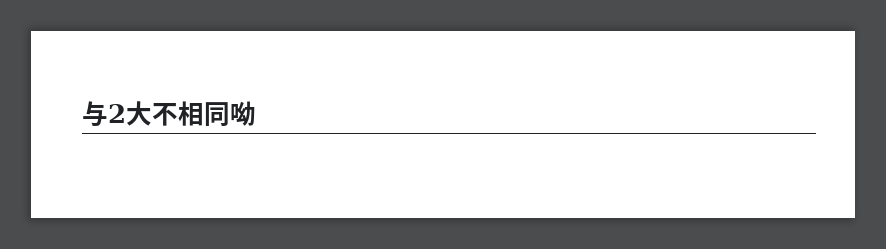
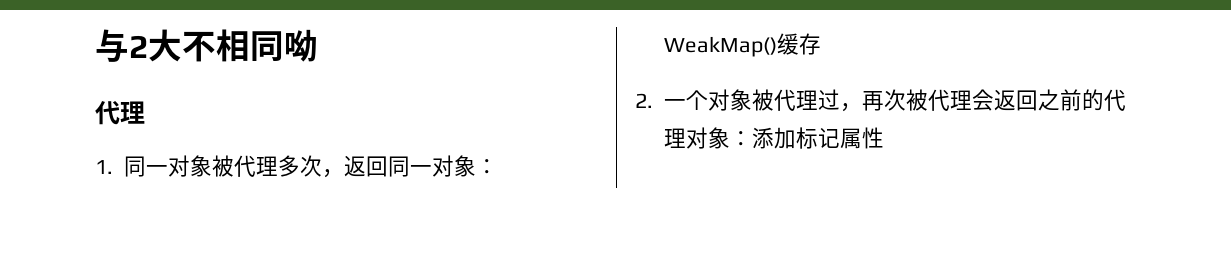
  与2大不相同呦
+ 代理
+ 1.同一对象被代理多次，返回同一对象：WeakMap()缓存
+ 2.一个对象被代理过，再次被代理会返回之前的代理对象：添加标记属性

